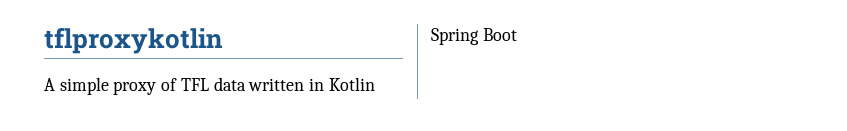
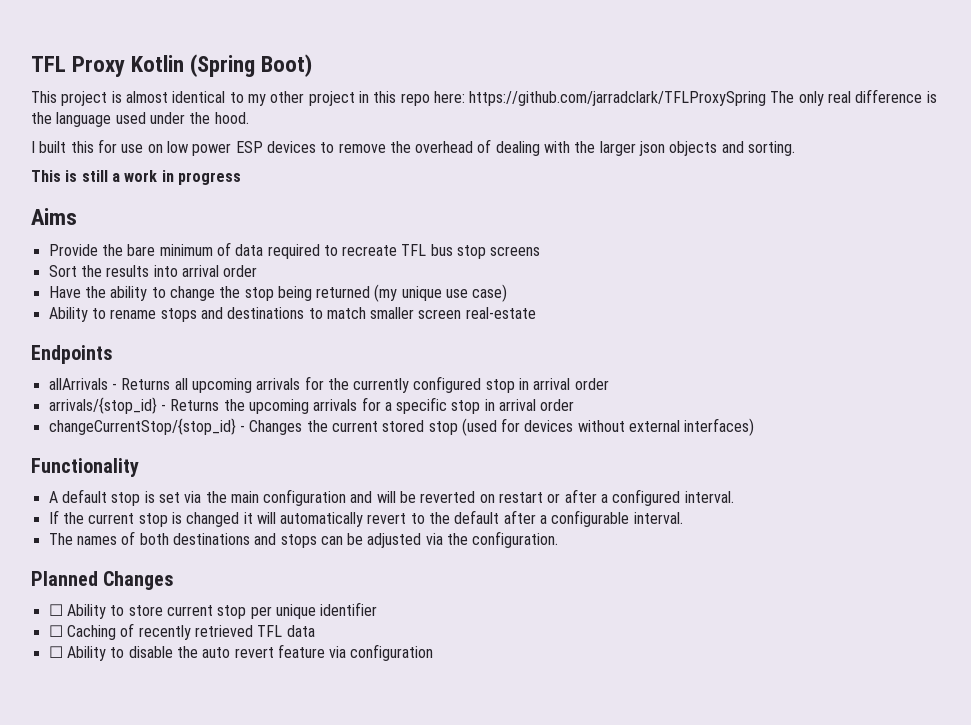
- tflproxykotlin
- A simple proxy of TFL data written in Kotlin Spring Boot
+ TFL Proxy Kotlin (Spring Boot)
+ This project is almost identical to my other project in this repo here: https://github.com/jarradclark/TFLProxySpring The only real difference is the language used under the hood.
+ I built this for use on low power ESP devices to remove the overhead of dealing with the larger json objects and sorting.
+ This is still a work in progress
+ Aims
+ Provide the bare minimum of data required to recreate TFL bus stop screens
+ Sort the results into arrival order
+ Have the ability to change the stop being returned (my unique use case)
+ Ability to rename stops and destinations to match smaller screen real-estate
+ Endpoints
+ allArrivals - Returns all upcoming arrivals for the currently configured stop in arrival order
+ arrivals/{stop_id} - Returns the upcoming arrivals for a specific stop in arrival order
+ changeCurrentStop/{stop_id} - Changes the current stored stop (used for devices without external interfaces)
+ Functionality
+ A default stop is set via the main configuration and will be reverted on restart or after a configured interval.
+ If the current stop is changed it will automatically revert to the default after a configurable interval.
+ The names of both destinations and stops can be adjusted via the configuration.
+ Planned Changes
+ ☐ Ability to store current stop per unique identifier
+ ☐ Caching of recently retrieved TFL data
+ ☐ Ability to disable the auto revert feature via configuration

